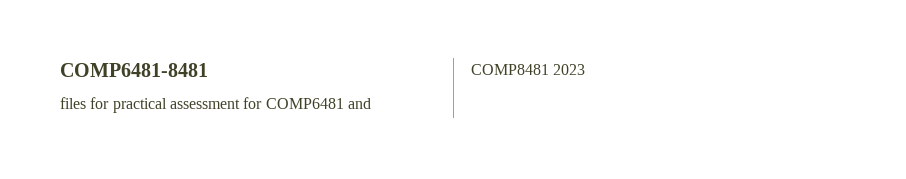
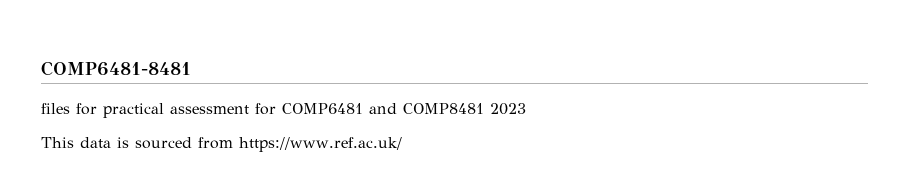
+ This data is sourced from https://www.ref.ac.uk/

